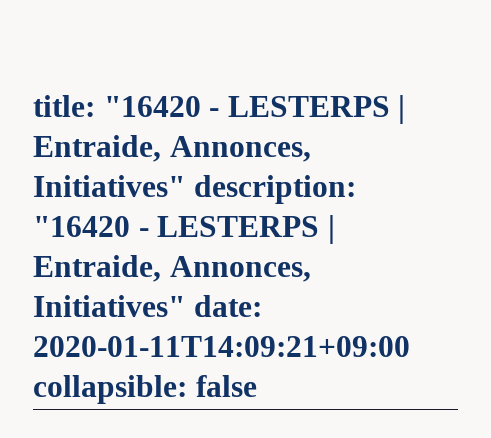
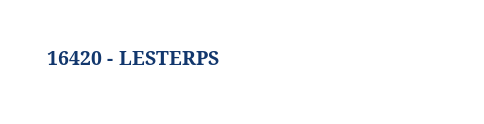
- title: "16420 - LESTERPS | Entraide, Annonces, Initiatives" description: "16420 - LESTERPS | Entraide, Annonces, Initiatives" date: 2020-01-11T14:09:21+09:00 collapsible: false
+ 16420 - LESTERPS

